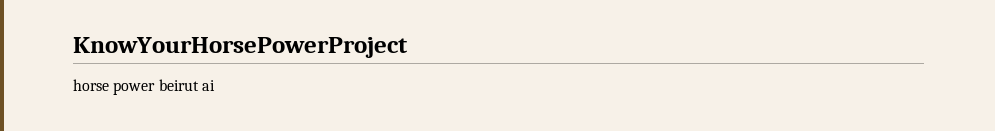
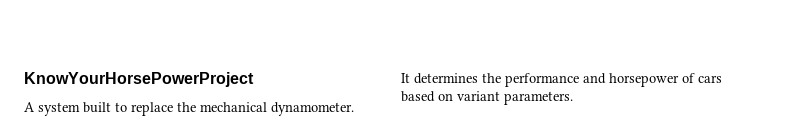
- horse power beirut ai
+ A system built to replace the mechanical dynamometer. It determines the performance and horsepower of cars based on variant parameters.

